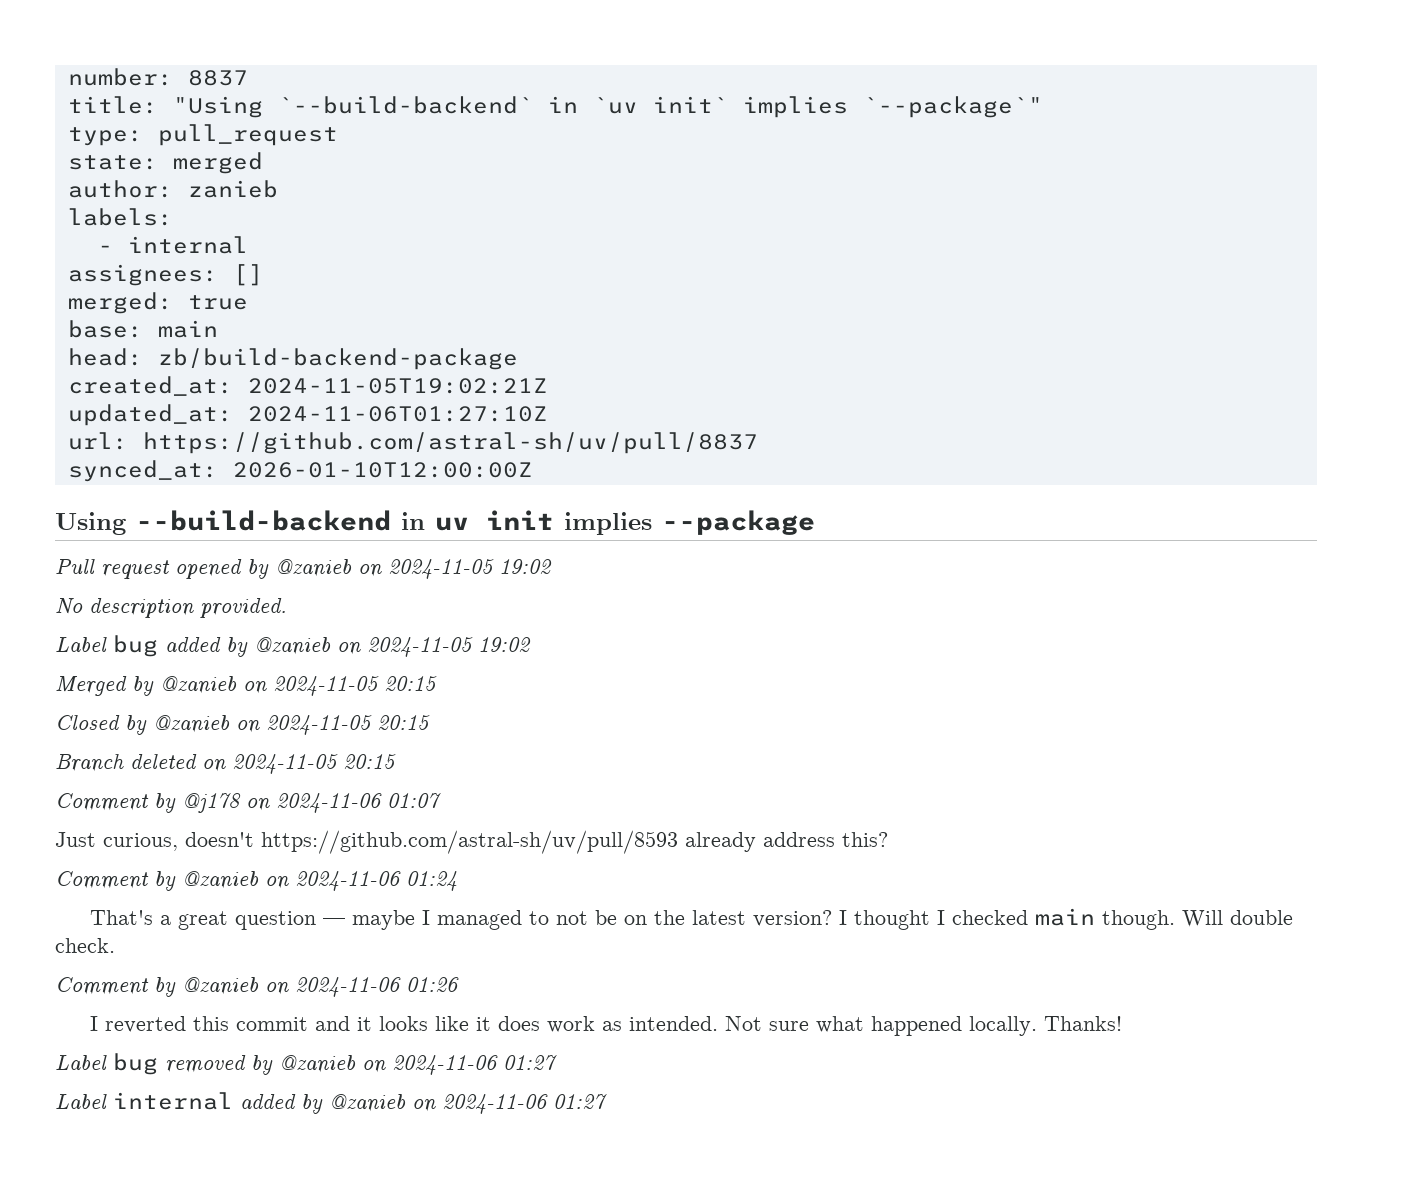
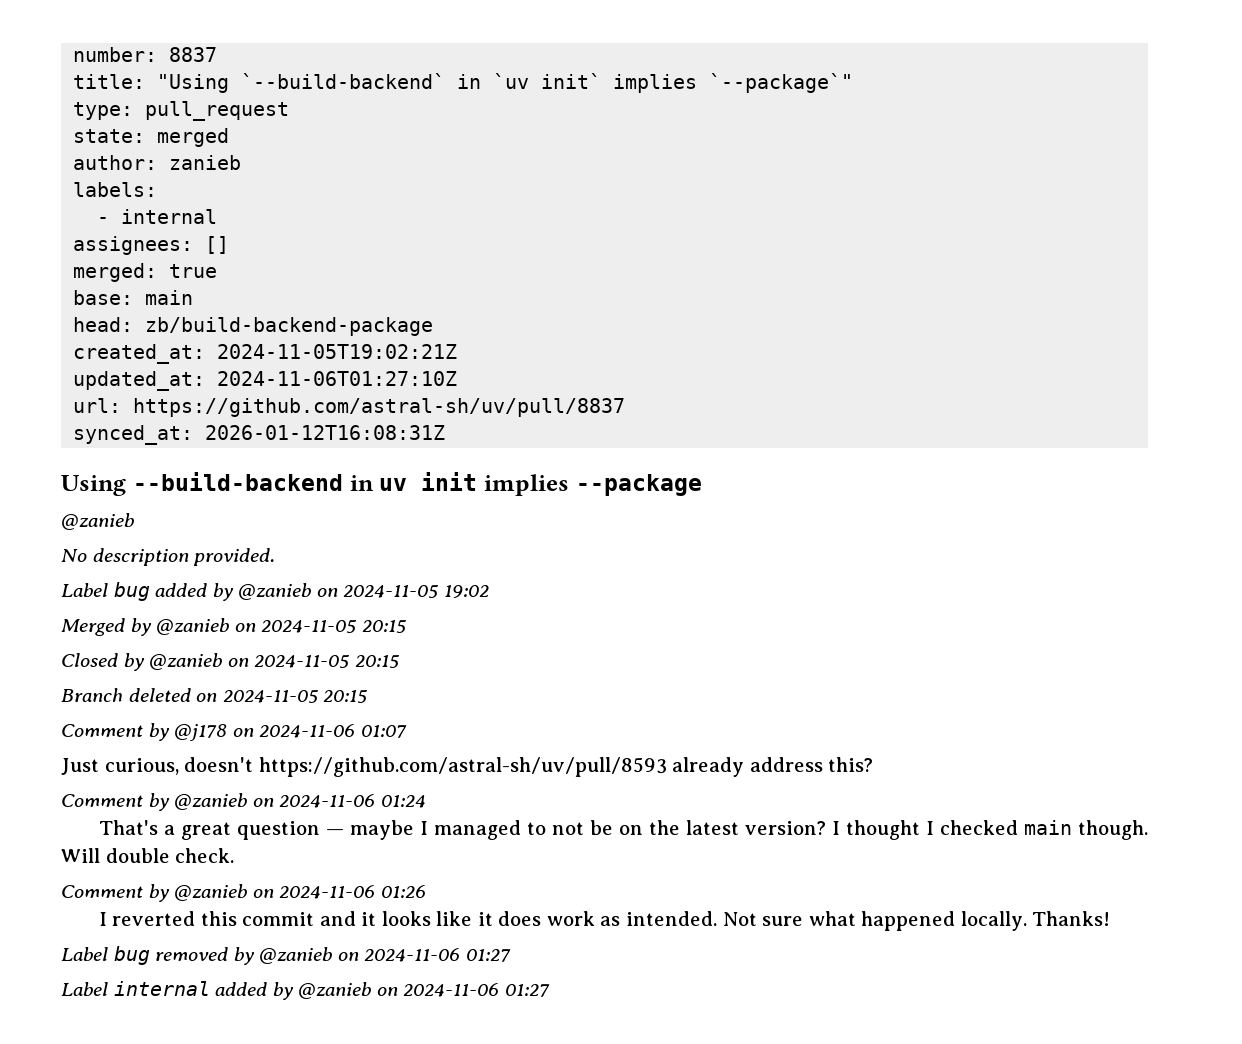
- synced_at: 2026-01-10T12:00:00Z
+ synced_at: 2026-01-12T16:08:31Z
  Using --build-backend in uv init implies --package
- Pull request opened by @zanieb on 2024-11-05 19:02
+ @zanieb

